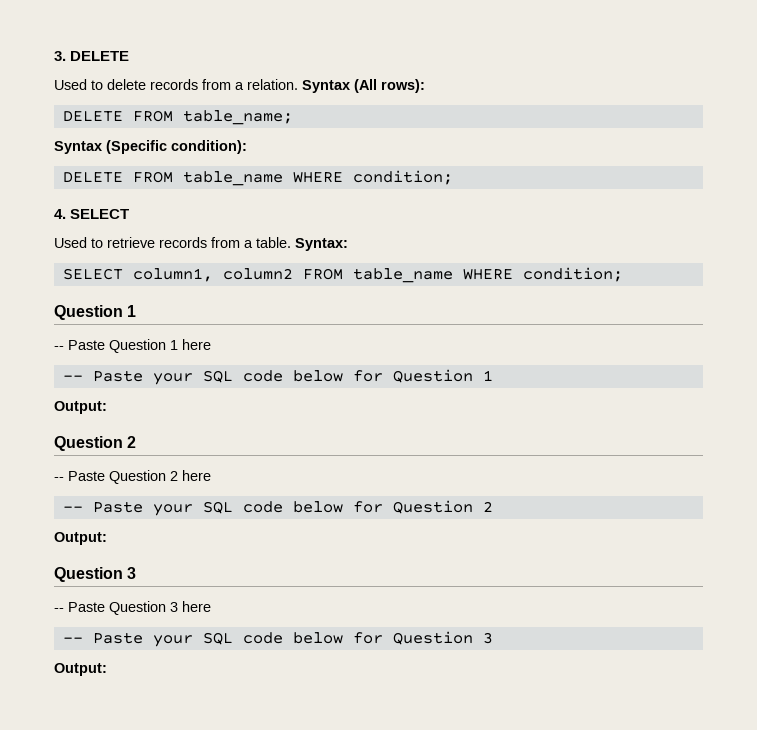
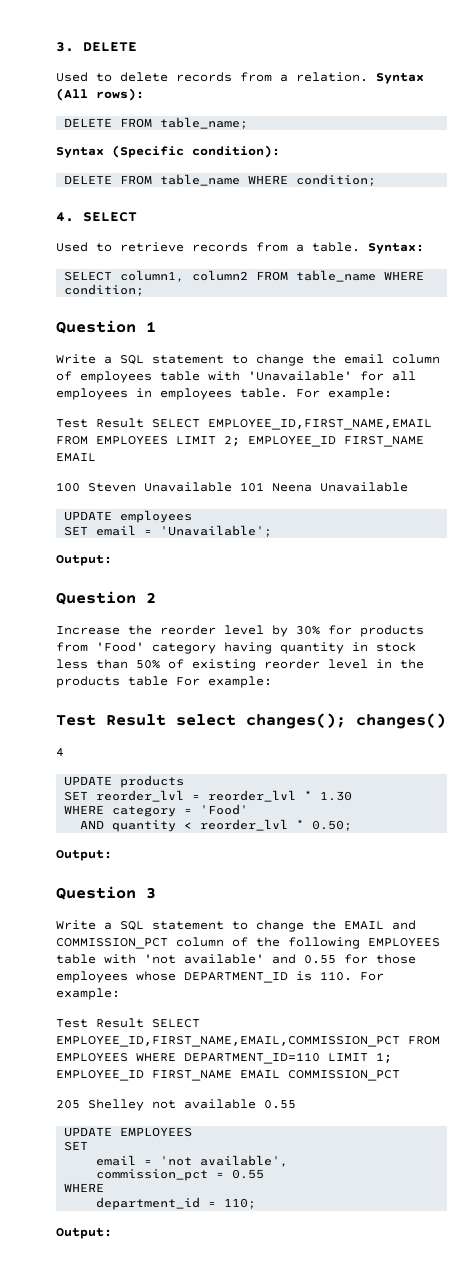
- -- Paste Question 1 here
- -- Paste your SQL code below for Question 1
+ Write a SQL statement to change the email column of employees table with 'Unavailable' for all employees in employees table. For example:
+ Test Result SELECT EMPLOYEE_ID,FIRST_NAME,EMAIL FROM EMPLOYEES LIMIT 2; EMPLOYEE_ID FIRST_NAME EMAIL
+ 100 Steven Unavailable 101 Neena Unavailable
+ UPDATE employees
+ SET email = 'Unavailable';
  Output:
  Question 2
- -- Paste Question 2 here
- -- Paste your SQL code below for Question 2
+ Increase the reorder level by 30% for products from 'Food' category having quantity in stock less than 50% of existing reorder level in the products table For example:
+ Test Result select changes(); changes()
+ 4
+ UPDATE products
+ SET reorder_lvl = reorder_lvl * 1.30
+ WHERE category = 'Food'
+ AND quantity < reorder_lvl * 0.50;
  Output:
  Question 3
- -- Paste Question 3 here
- -- Paste your SQL code below for Question 3
+ Write a SQL statement to change the EMAIL and COMMISSION_PCT column of the following EMPLOYEES table with 'not available' and 0.55 for those employees whose DEPARTMENT_ID is 110. For example:
+ Test Result SELECT EMPLOYEE_ID,FIRST_NAME,EMAIL,COMMISSION_PCT FROM EMPLOYEES WHERE DEPARTMENT_ID=110 LIMIT 1; EMPLOYEE_ID FIRST_NAME EMAIL COMMISSION_PCT
+ 205 Shelley not available 0.55
+ UPDATE EMPLOYEES
+ SET
+ email = 'not available',
+ commission_pct = 0.55
+ WHERE
+ department_id = 110;

